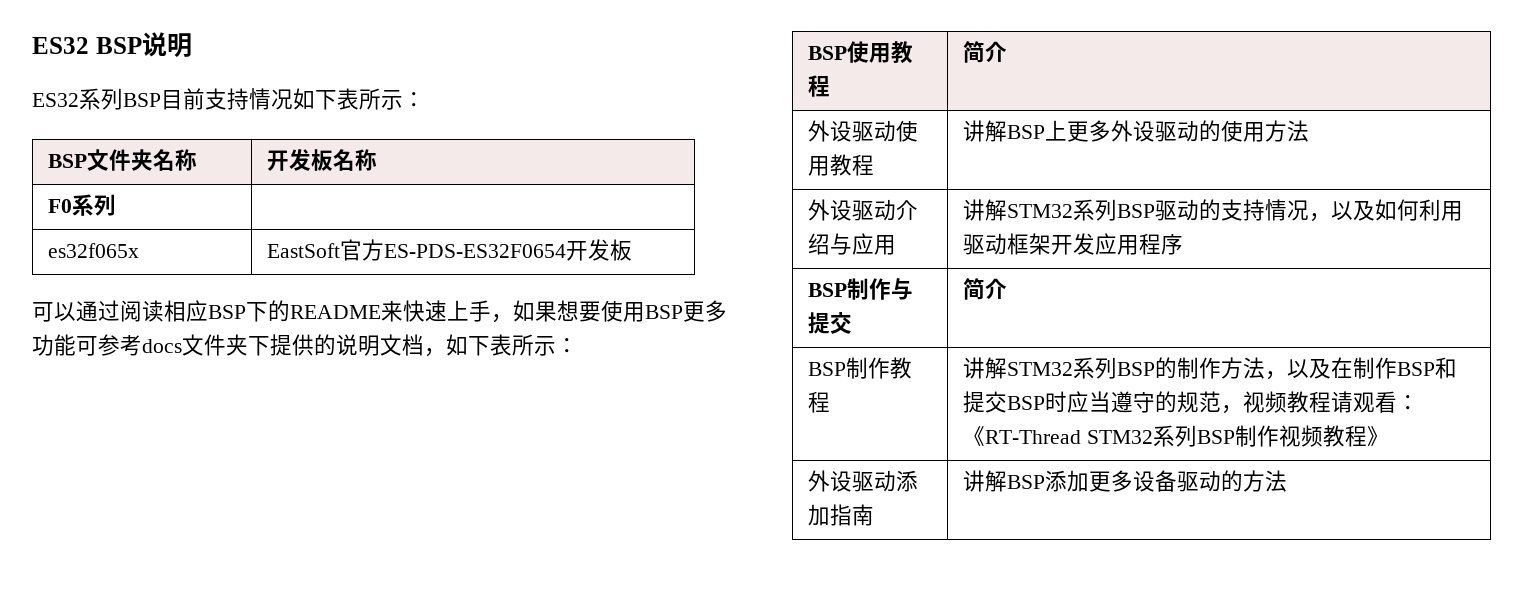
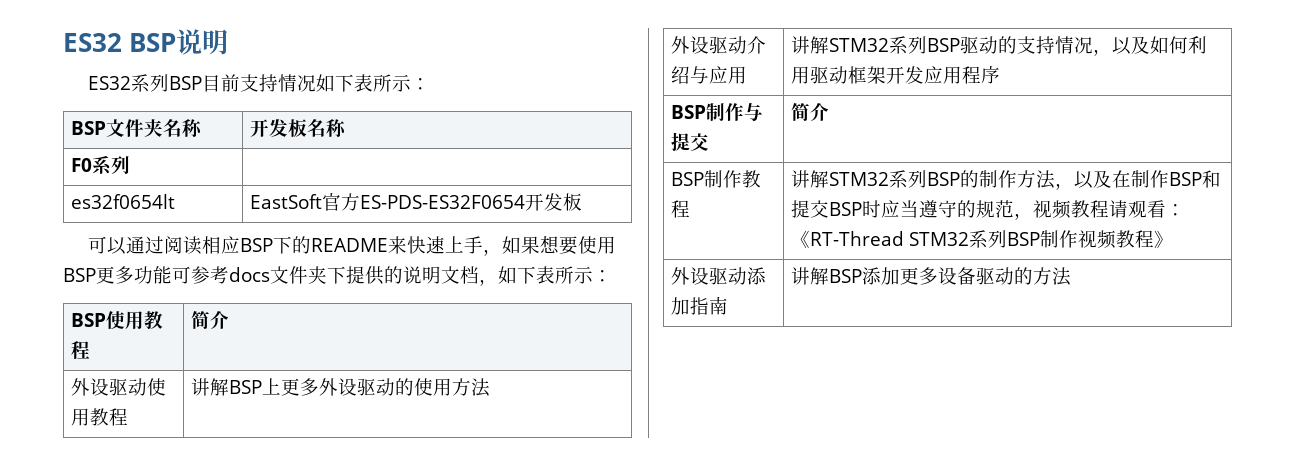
- es32f065x | EastSoft官方ES-PDS-ES32F0654开发板
+ es32f0654lt | EastSoft官方ES-PDS-ES32F0654开发板

